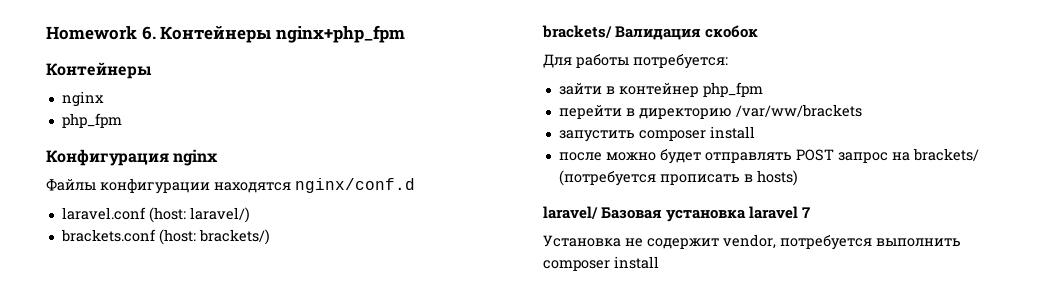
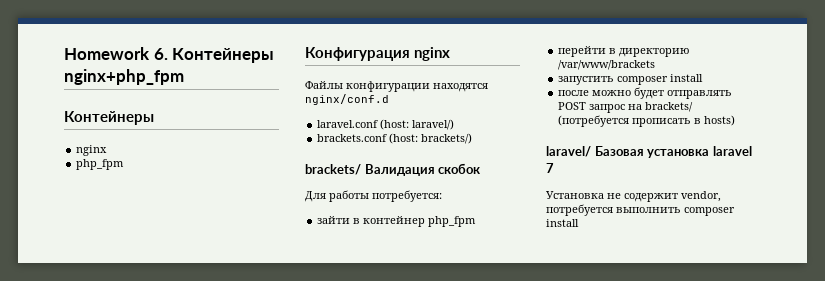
- перейти в директорию /var/ww/brackets
+ перейти в директорию /var/www/brackets

